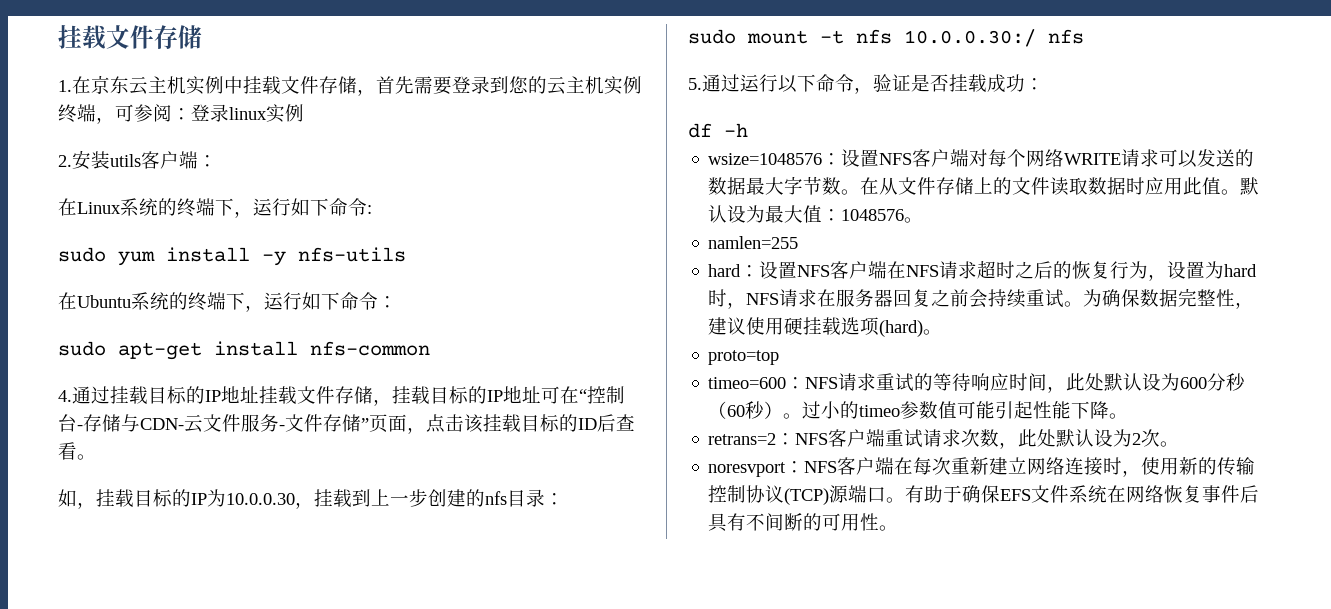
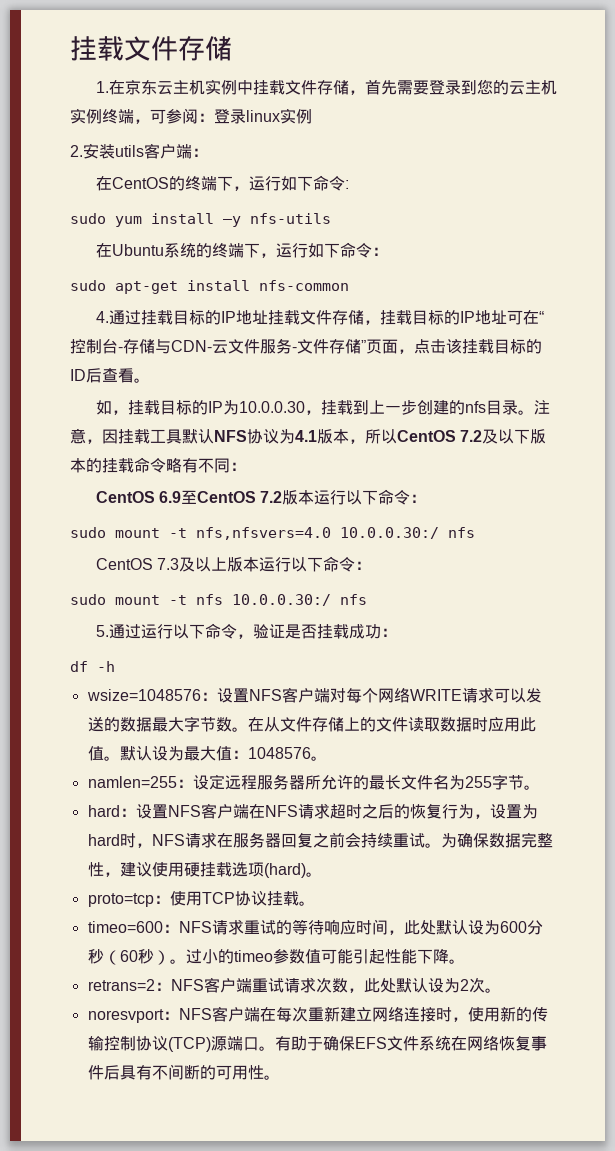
- 在Linux系统的终端下，运行如下命令:
+ 在CentOS的终端下，运行如下命令:
- 如，挂载目标的IP为10.0.0.30，挂载到上一步创建的nfs目录：
+ 如，挂载目标的IP为10.0.0.30，挂载到上一步创建的nfs目录。注意，因挂载工具默认NFS协议为4.1版本，所以CentOS 7.2及以下版本的挂载命令略有不同：
+ CentOS 6.9至CentOS 7.2版本运行以下命令：
+ sudo mount -t nfs,nfsvers=4.0 10.0.0.30:/ nfs
+ CentOS 7.3及以上版本运行以下命令：
- namlen=255
+ namlen=255：设定远程服务器所允许的最长文件名为255字节。
- proto=top
+ proto=tcp：使用TCP协议挂载。

